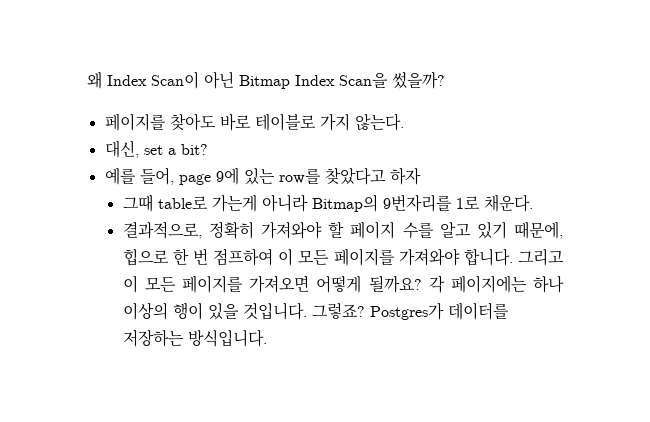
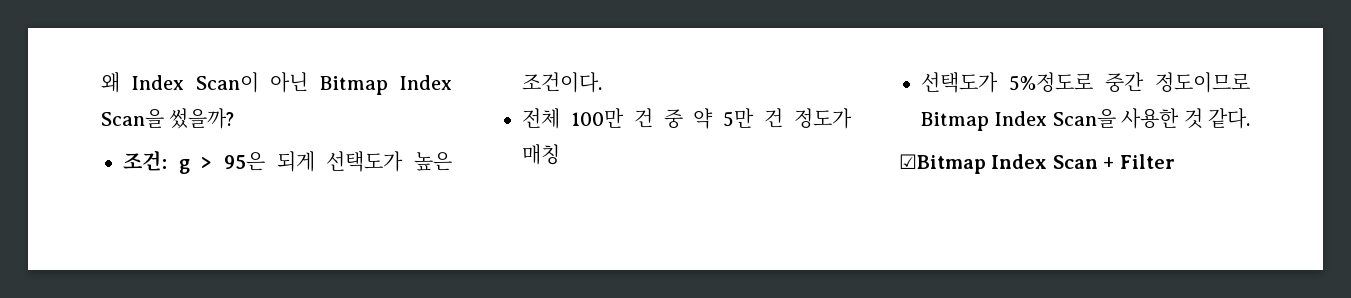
- 페이지를 찾아도 바로 테이블로 가지 않는다.
- 대신, set a bit?
- 예를 들어, page 9에 있는 row를 찾았다고 하자
- 그때 table로 가는게 아니라 Bitmap의 9번자리를 1로 채운다.
- 결과적으로, 정확히 가져와야 할 페이지 수를 알고 있기 때문에, 힙으로 한 번 점프하여 이 모든 페이지를 가져와야 합니다. 그리고 이 모든 페이지를 가져오면 어떻게 될까요? 각 페이지에는 하나 이상의 행이 있을 것입니다. 그렇죠? Postgres가 데이터를 저장하는 방식입니다.
+ 조건: g > 95은 되게 선택도가 높은 조건이다.
+ 전체 100만 건 중 약 5만 건 정도가 매칭
+ 선택도가 5%정도로 중간 정도이므로 Bitmap Index Scan을 사용한 것 같다.
+ ☑Bitmap Index Scan + Filter

